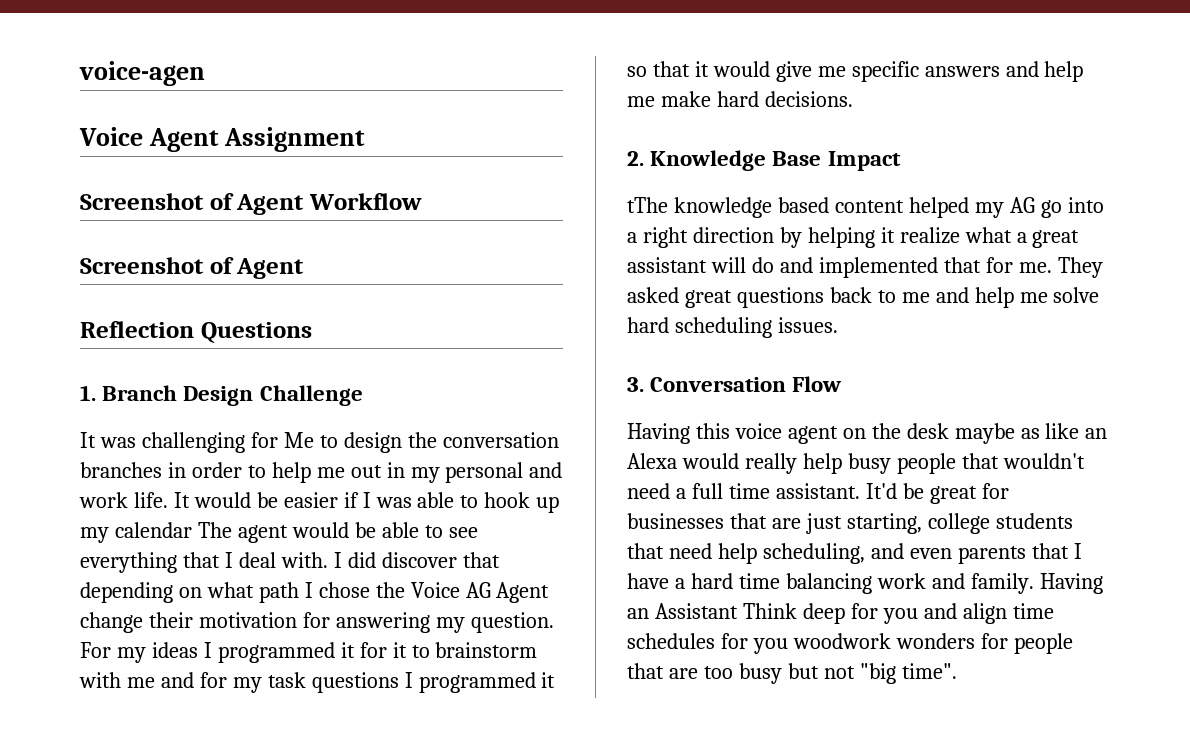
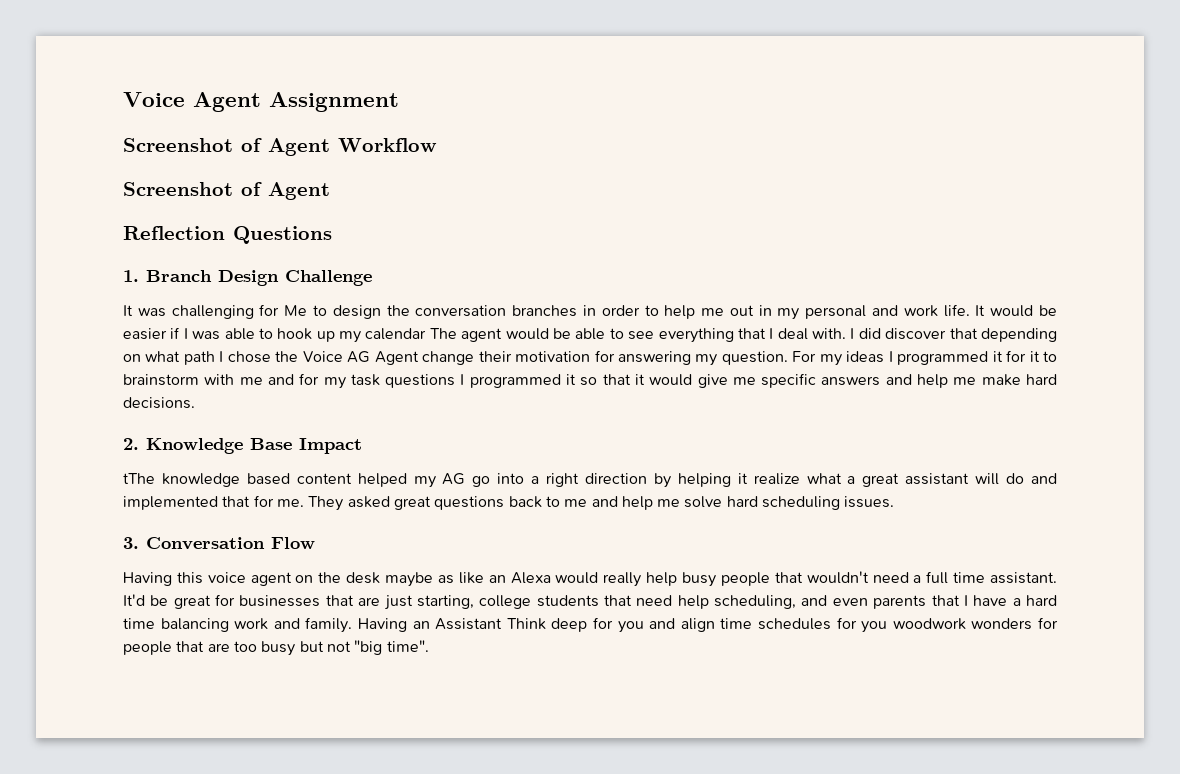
- voice-agen

